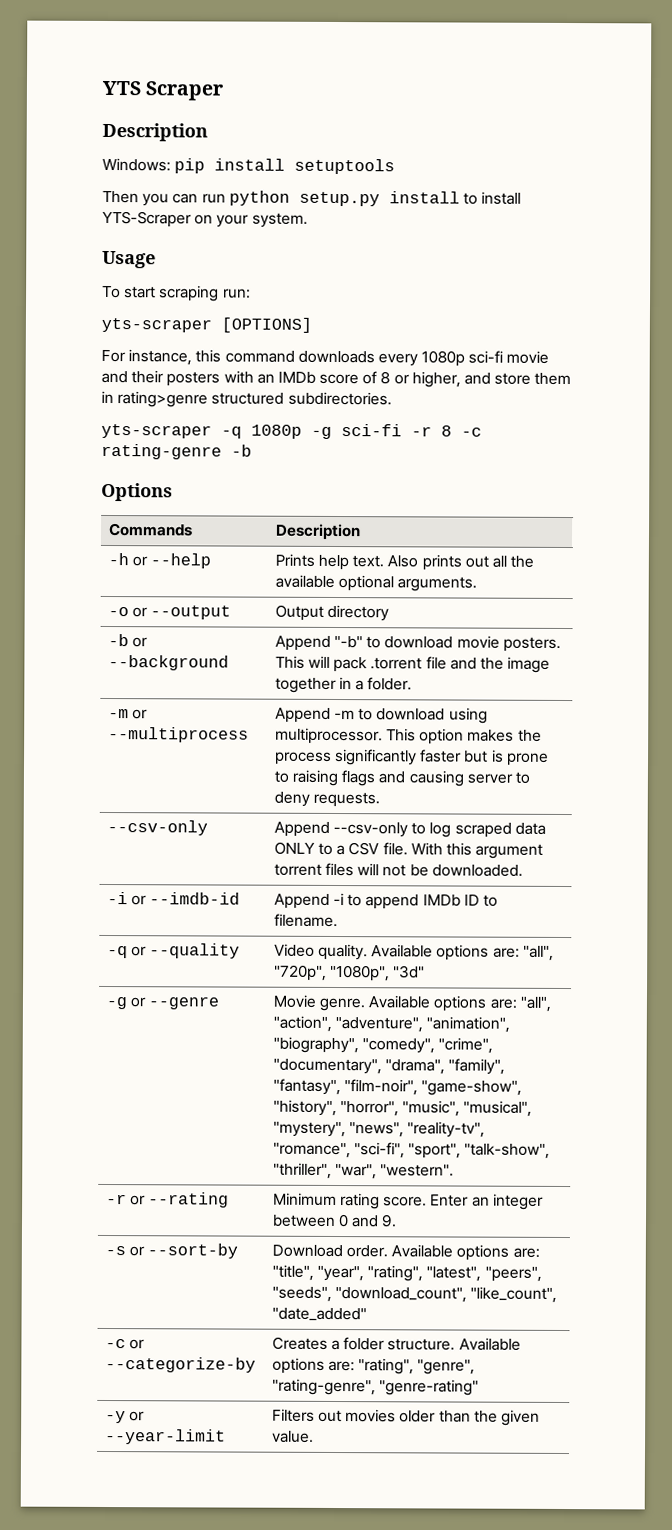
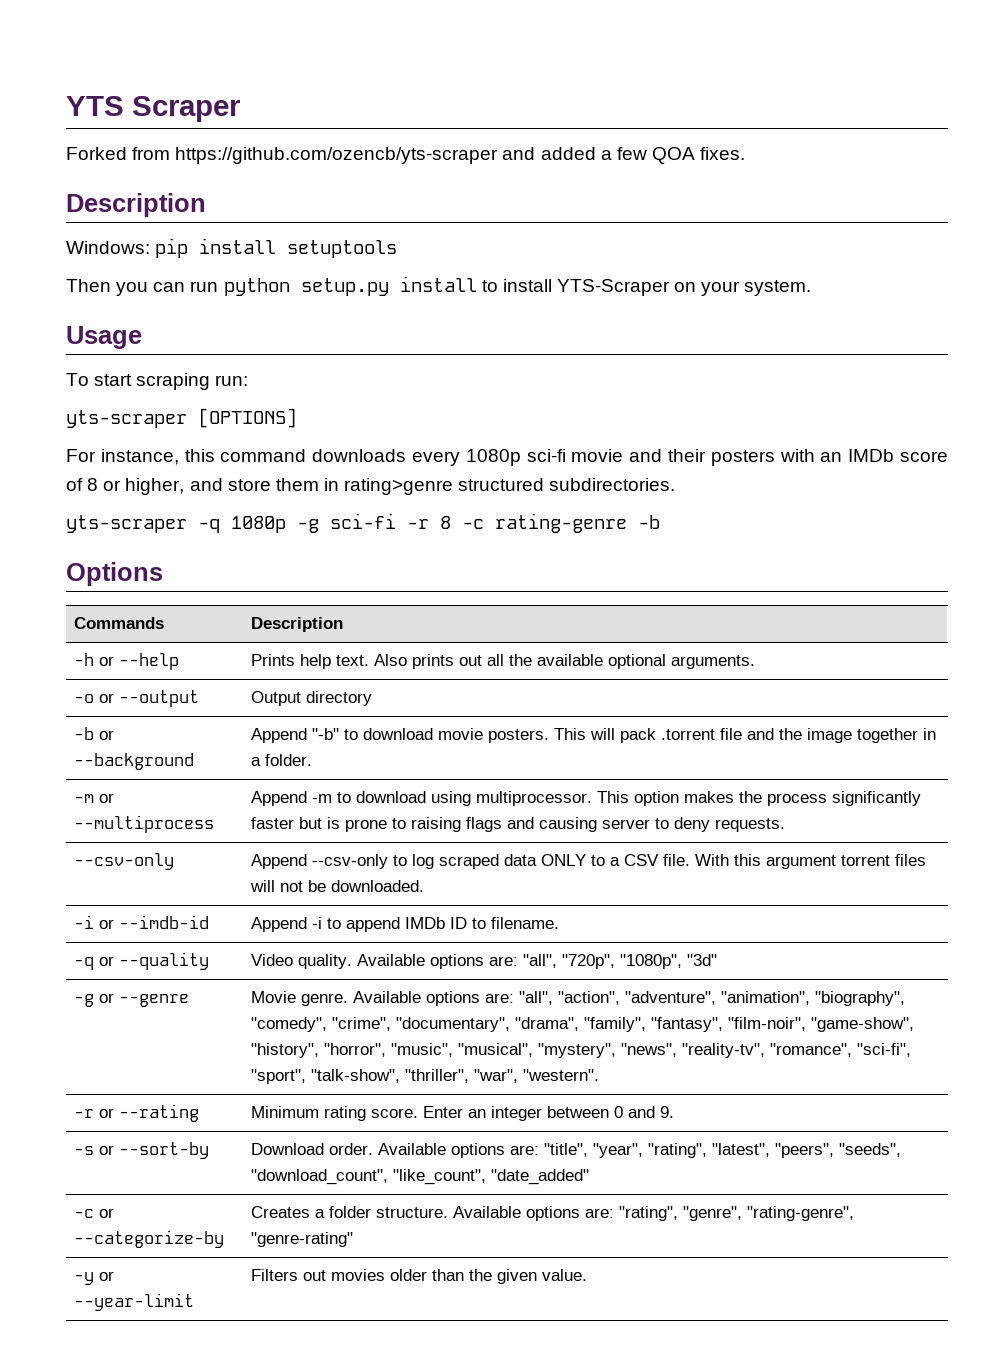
+ Forked from https://github.com/ozencb/yts-scraper and added a few QOA fixes.

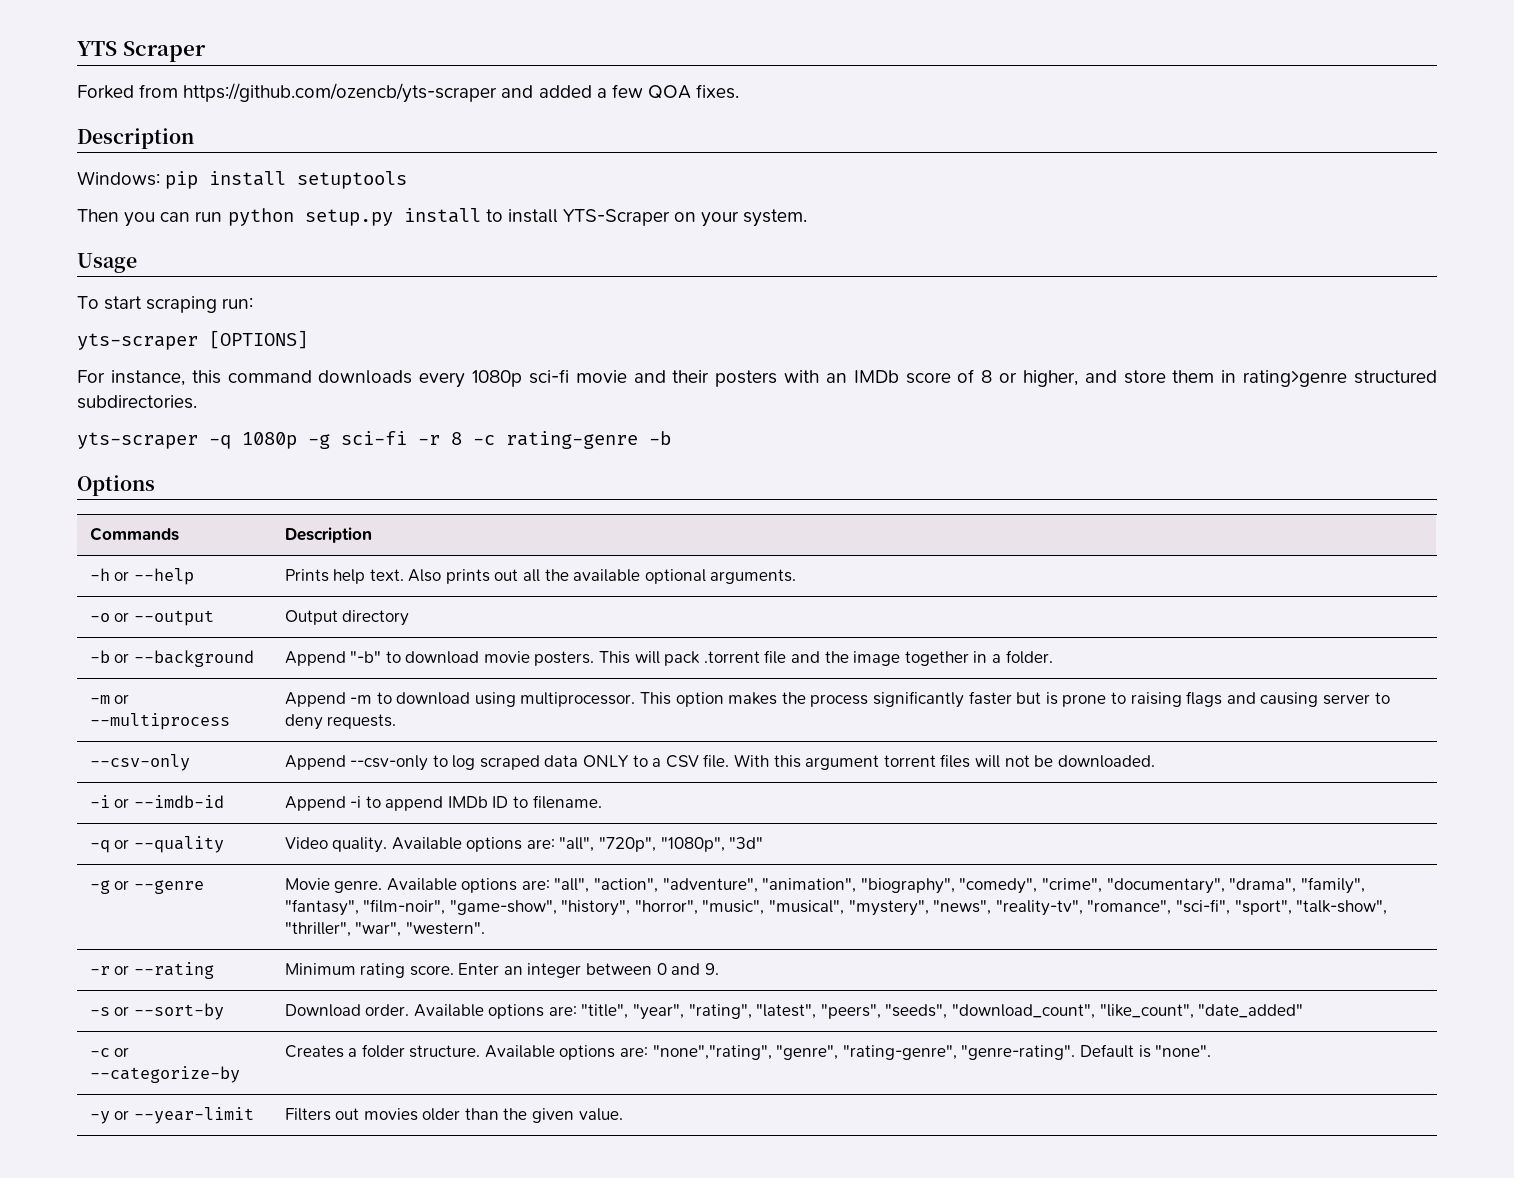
- -c or --categorize-by | Creates a folder structure. Available options are: "rating", "genre", "rating-genre", "genre-rating"
+ -c or --categorize-by | Creates a folder structure. Available options are: "none","rating", "genre", "rating-genre", "genre-rating". Default is "none".

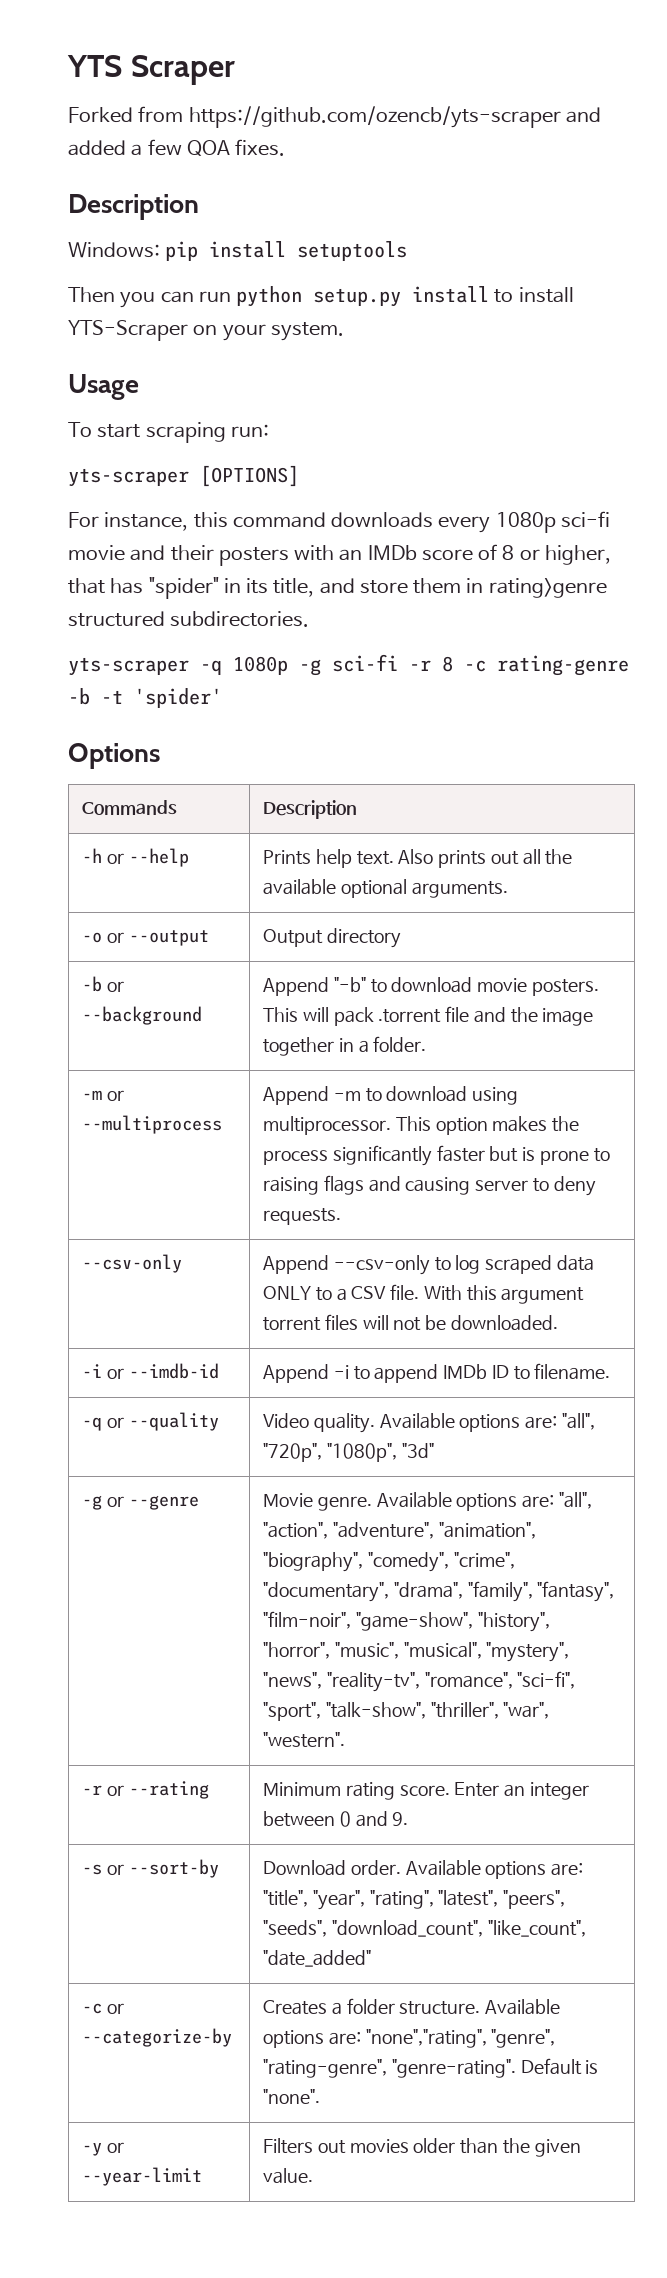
- For instance, this command downloads every 1080p sci-fi movie and their posters with an IMDb score of 8 or higher, and store them in rating>genre structured subdirectories.
+ For instance, this command downloads every 1080p sci-fi movie and their posters with an IMDb score of 8 or higher, that has "spider" in its title, and store them in rating>genre structured subdirectories.
- yts-scraper -q 1080p -g sci-fi -r 8 -c rating-genre -b
+ yts-scraper -q 1080p -g sci-fi -r 8 -c rating-genre -b -t 'spider'

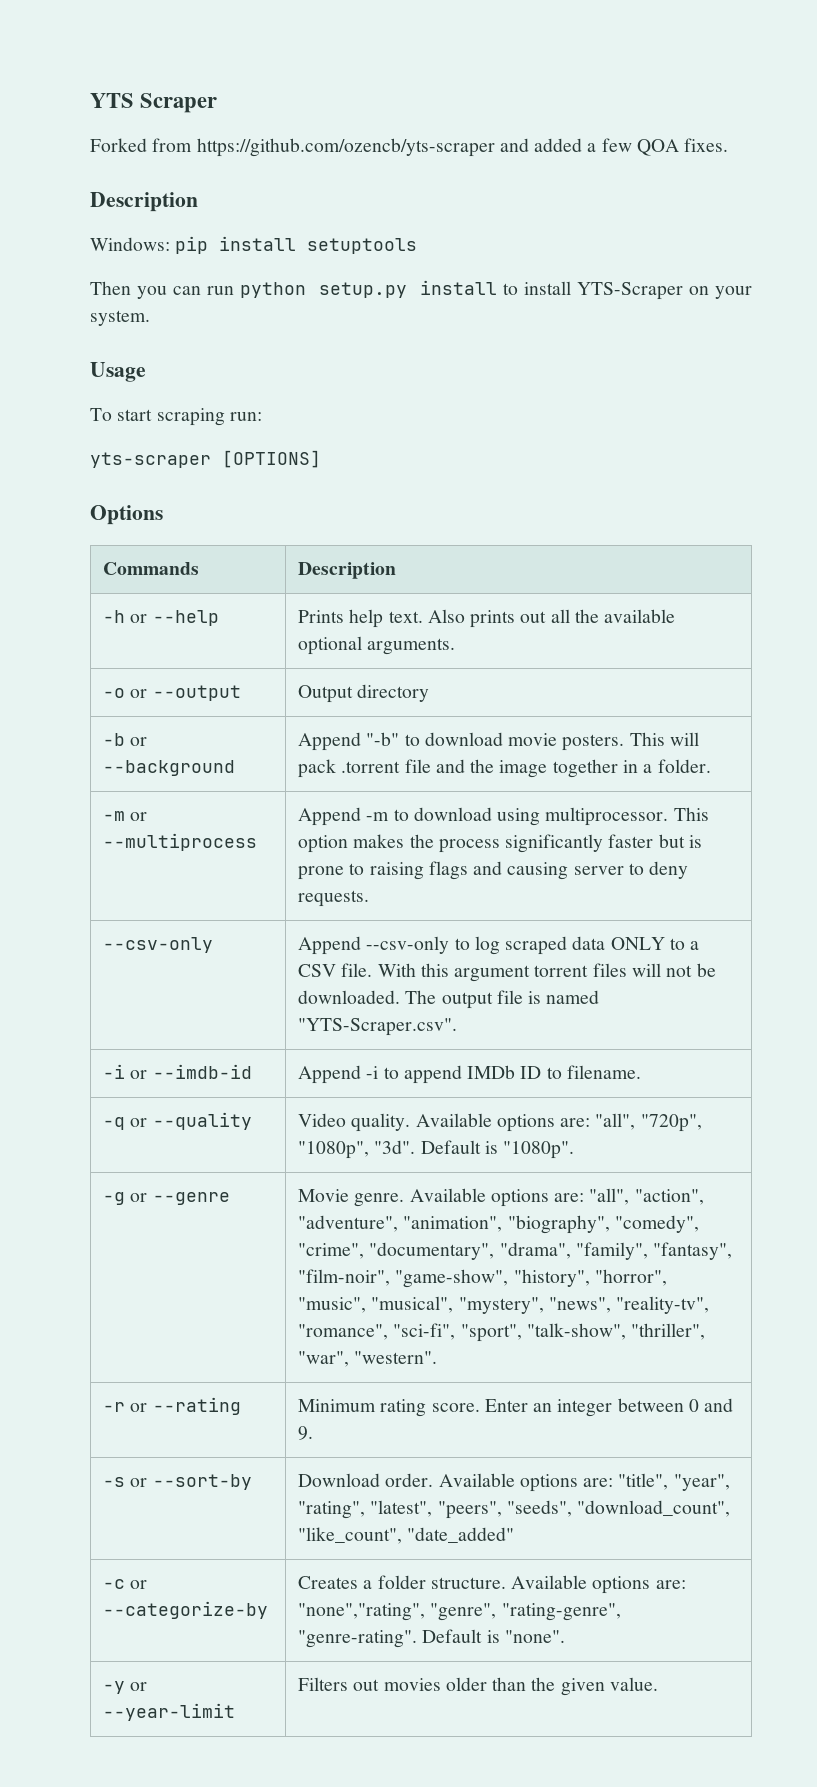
- For instance, this command downloads every 1080p sci-fi movie and their posters with an IMDb score of 8 or higher, that has "spider" in its title, and store them in rating>genre structured subdirectories.
- yts-scraper -q 1080p -g sci-fi -r 8 -c rating-genre -b -t 'spider'
- --csv-only | Append --csv-only to log scraped data ONLY to a CSV file. With this argument torrent files will not be downloaded.
+ --csv-only | Append --csv-only to log scraped data ONLY to a CSV file. With this argument torrent files will not be downloaded. The output file is named "YTS-Scraper.csv".
- -q or --quality | Video quality. Available options are: "all", "720p", "1080p", "3d"
+ -q or --quality | Video quality. Available options are: "all", "720p", "1080p", "3d". Default is "1080p".

